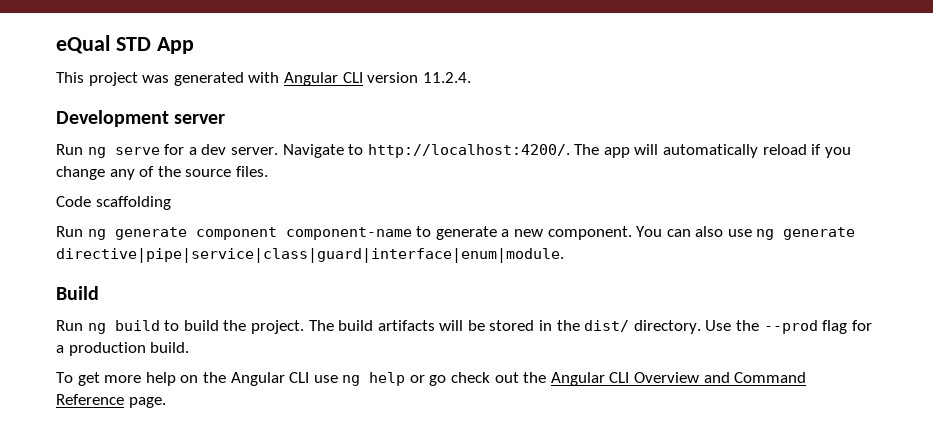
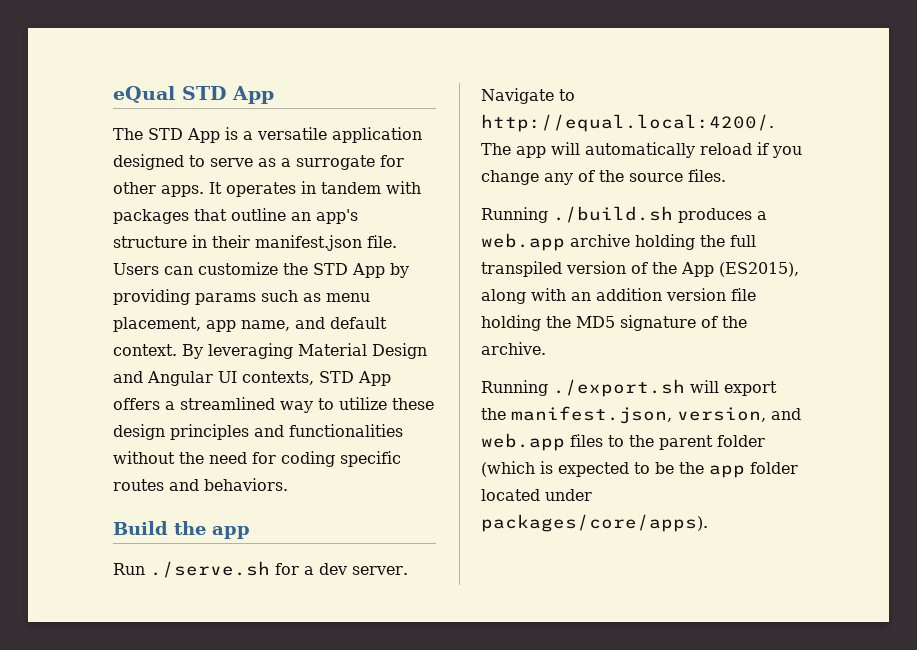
- This project was generated with Angular CLI version 11.2.4.
- Development server
- Run ng serve for a dev server.
+ The STD App is a versatile application designed to serve as a surrogate for other apps. It operates in tandem with packages that outline an app's structure in their manifest.json file. Users can customize the STD App by providing params such as menu placement, app name, and default context. By leveraging Material Design and Angular UI contexts, STD App offers a streamlined way to utilize these design principles and functionalities without the need for coding specific routes and behaviors.
+ Build the app
+ Run ./serve.sh for a dev server.
- Navigate to http://localhost:4200/. The app will automatically reload if you change any of the source files.
+ Navigate to http://equal.local:4200/. The app will automatically reload if you change any of the source files.
- Code scaffolding
- Run ng generate component component-name to generate a new component. You can also use ng generate directive|pipe|service|class|guard|interface|enum|module.
- Build
- Run ng build to build the project. The build artifacts will be stored in the dist/ directory. Use the --prod flag for a production build.
- To get more help on the Angular CLI use ng help or go check out the Angular CLI Overview and Command Reference page.
+ Running ./build.sh produces a web.app archive holding the full transpiled version of the App (ES2015), along with an addition version file holding the MD5 signature of the archive.
+ Running ./export.sh will export the manifest.json, version, and web.app files to the parent folder (which is expected to be the app folder located under packages/core/apps).

